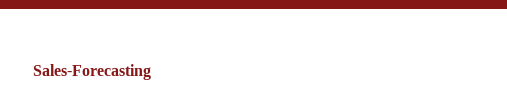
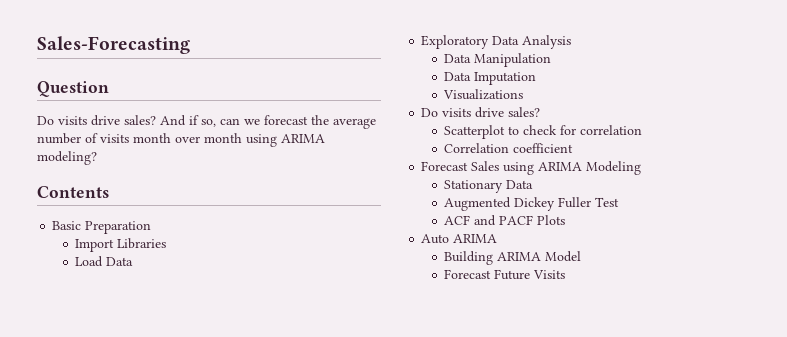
+ Question
+ Do visits drive sales? And if so, can we forecast the average number of visits month over month using ARIMA modeling?
+ Contents
+ Basic Preparation
+ Import Libraries
+ Load Data
+ Exploratory Data Analysis
+ Data Manipulation
+ Data Imputation
+ Visualizations
+ Do visits drive sales?
+ Scatterplot to check for correlation
+ Correlation coefficient
+ Forecast Sales using ARIMA Modeling
+ Stationary Data
+ Augmented Dickey Fuller Test
+ ACF and PACF Plots
+ Auto ARIMA
+ Building ARIMA Model
+ Forecast Future Visits

